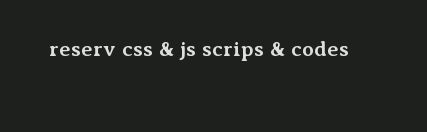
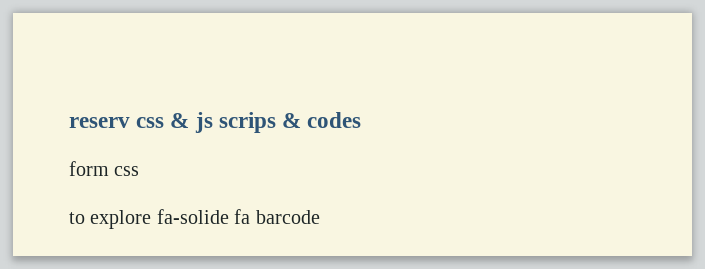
+ form css
+ to explore fa-solide fa barcode

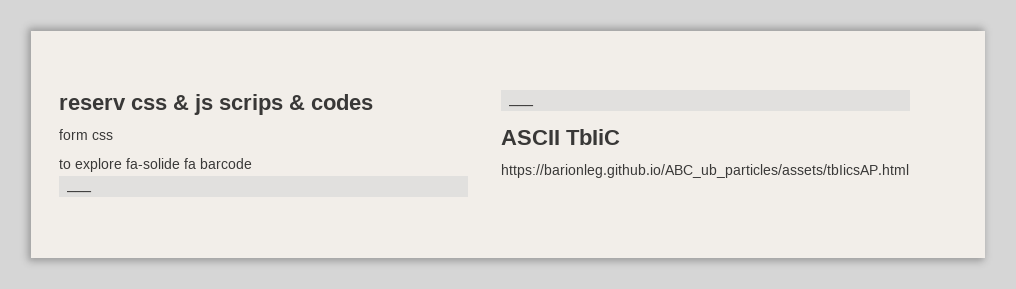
  to explore fa-solide fa barcode
+ ___
+ ___
+ ASCII TbIiC
+ https://barionleg.github.io/ABC_ub_particles/assets/tbIicsAP.html

